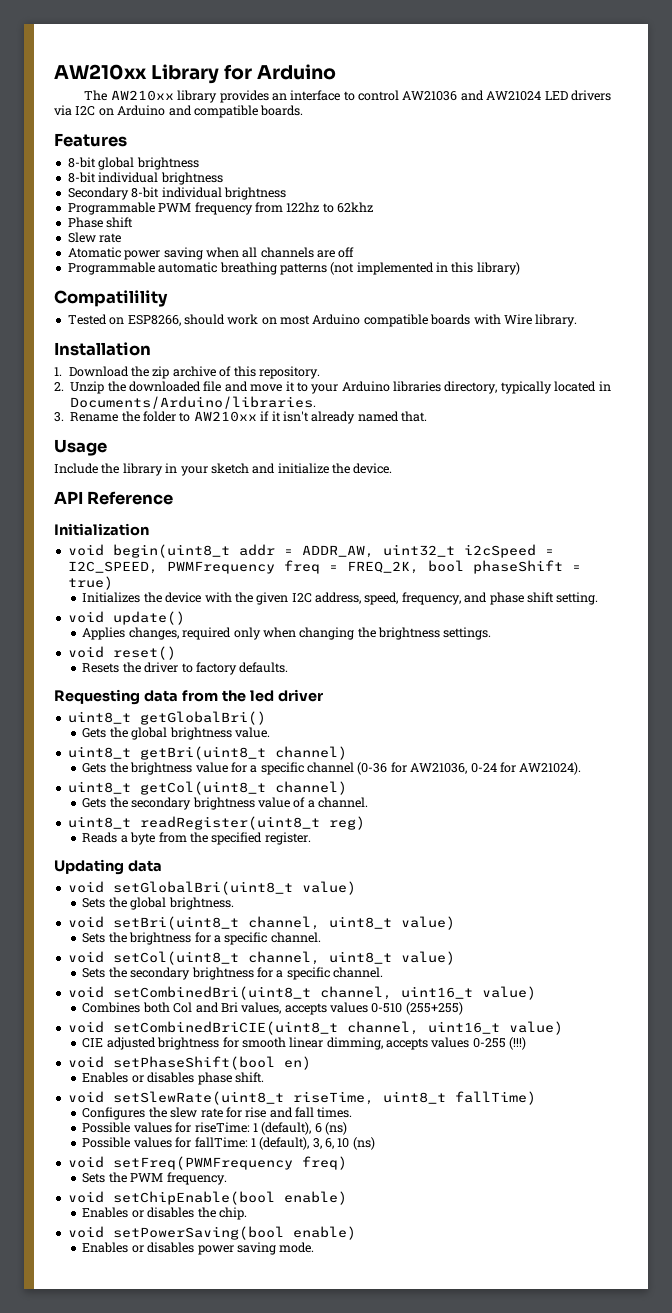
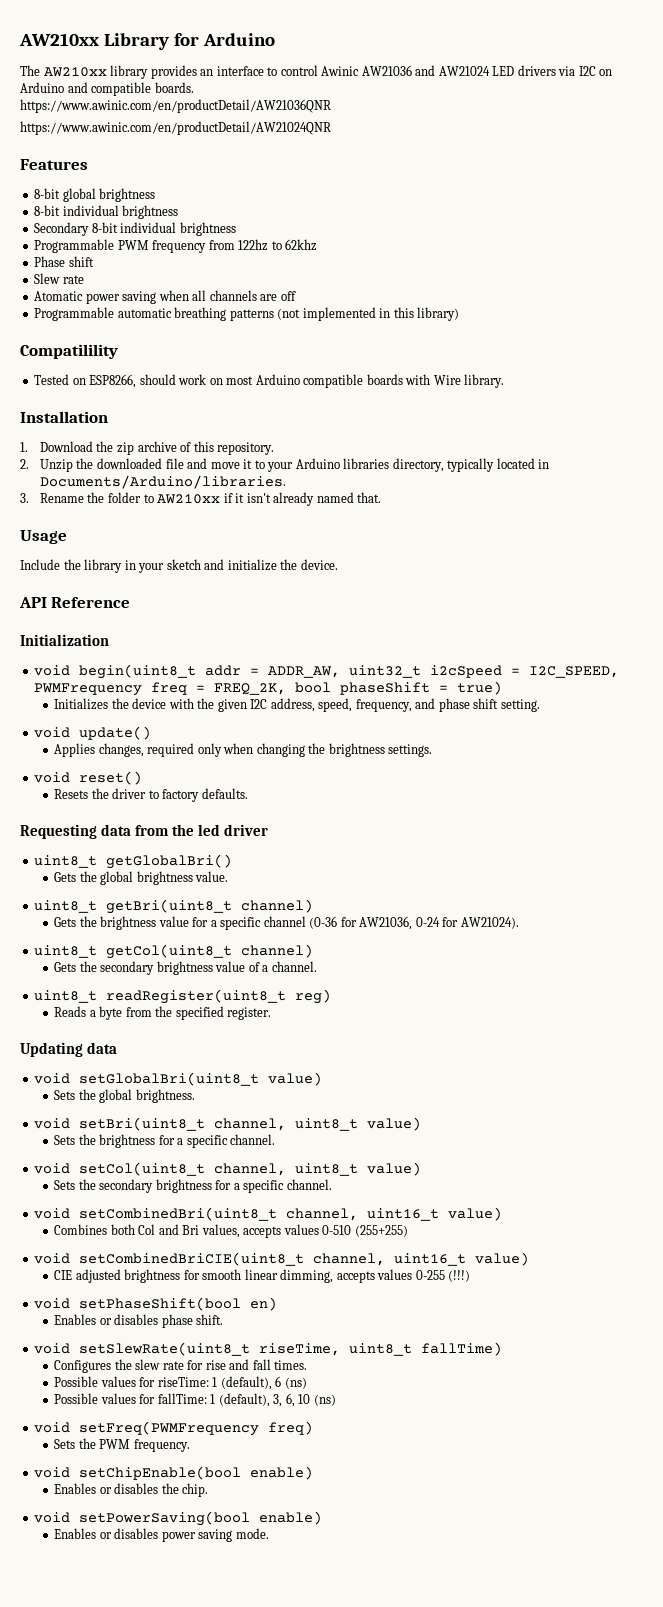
- The AW210xx library provides an interface to control AW21036 and AW21024 LED drivers via I2C on Arduino and compatible boards.
+ The AW210xx library provides an interface to control Awinic AW21036 and AW21024 LED drivers via I2C on Arduino and compatible boards.
+ https://www.awinic.com/en/productDetail/AW21036QNR
+ https://www.awinic.com/en/productDetail/AW21024QNR

